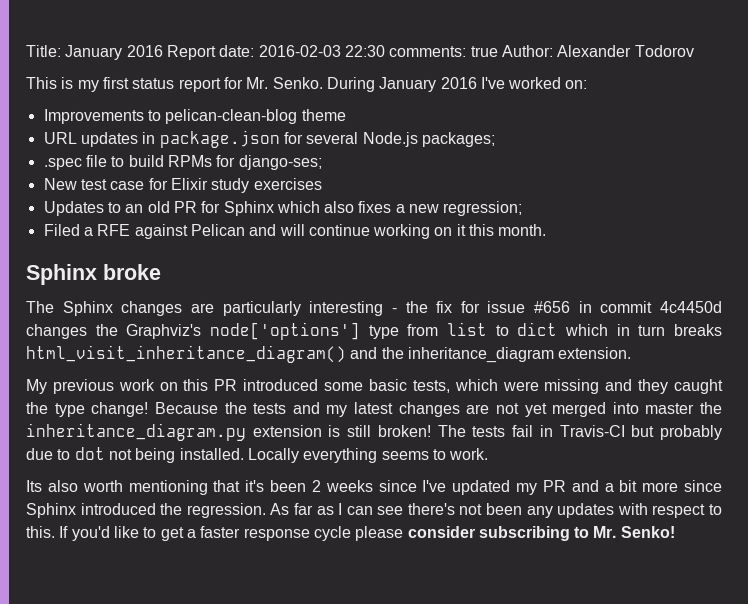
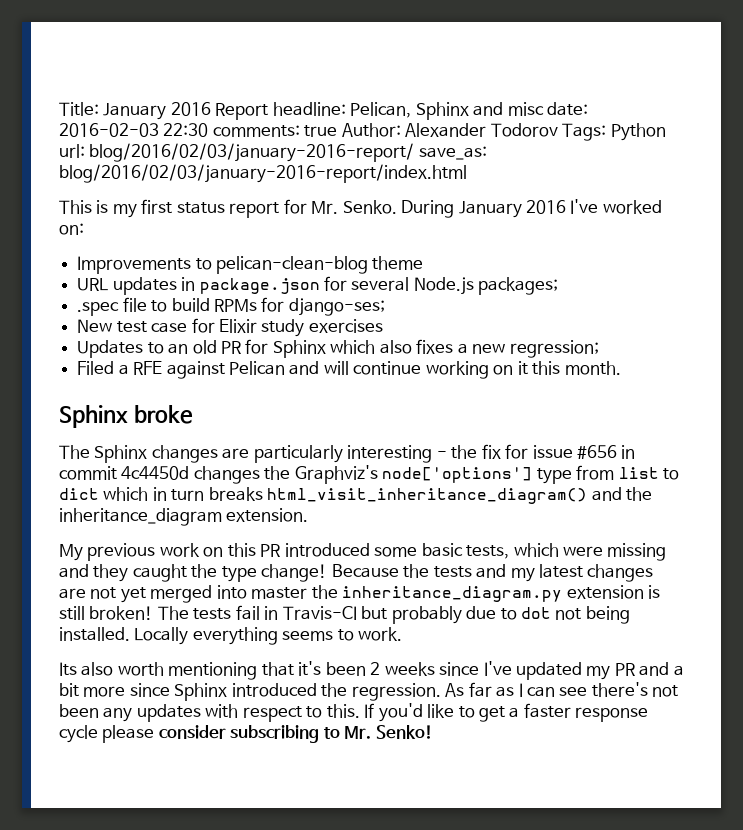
- Title: January 2016 Report date: 2016-02-03 22:30 comments: true Author: Alexander Todorov
+ Title: January 2016 Report headline: Pelican, Sphinx and misc date: 2016-02-03 22:30 comments: true Author: Alexander Todorov Tags: Python url: blog/2016/02/03/january-2016-report/ save_as: blog/2016/02/03/january-2016-report/index.html

